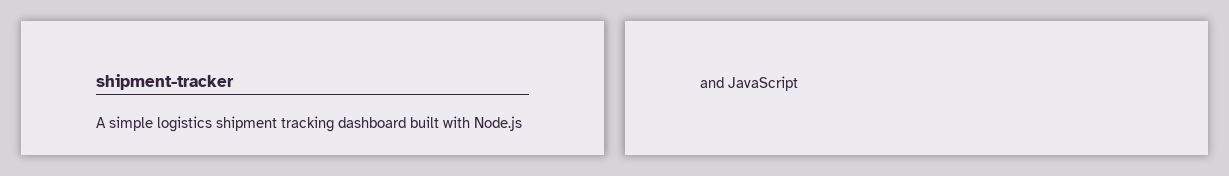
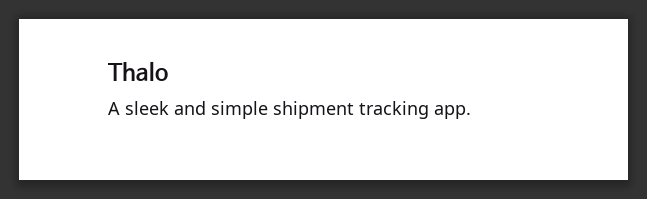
- shipment-tracker
+ Thalo
- A simple logistics shipment tracking dashboard built with Node.js and JavaScript
+ A sleek and simple shipment tracking app.

